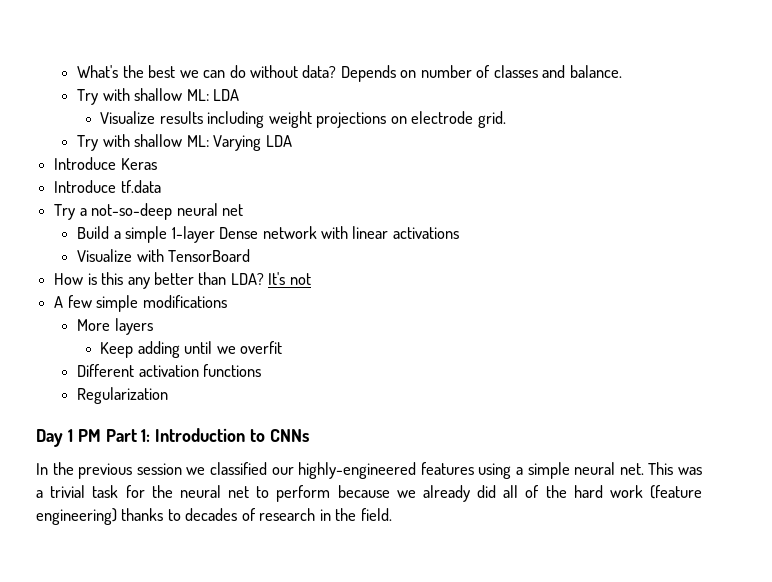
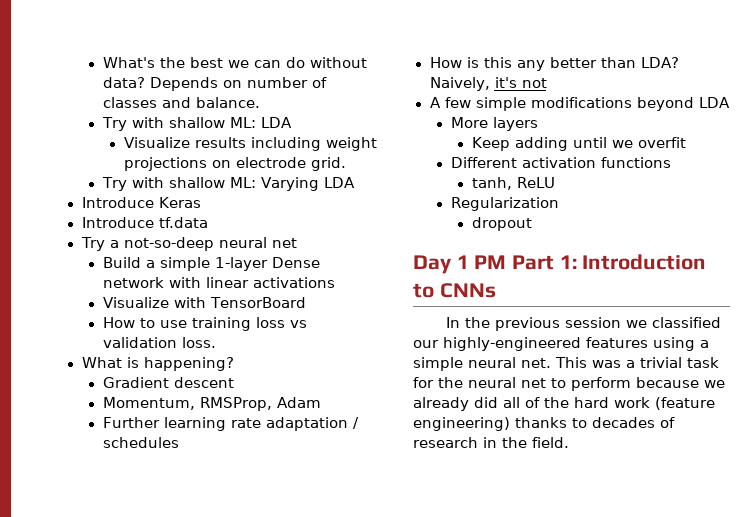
+ How to use training loss vs validation loss.
+ What is happening?
+ Gradient descent
+ Momentum, RMSProp, Adam
+ Further learning rate adaptation / schedules
- It's not
+ Naively, it's not
- A few simple modifications
+ A few simple modifications beyond LDA
+ tanh, ReLU
+ dropout

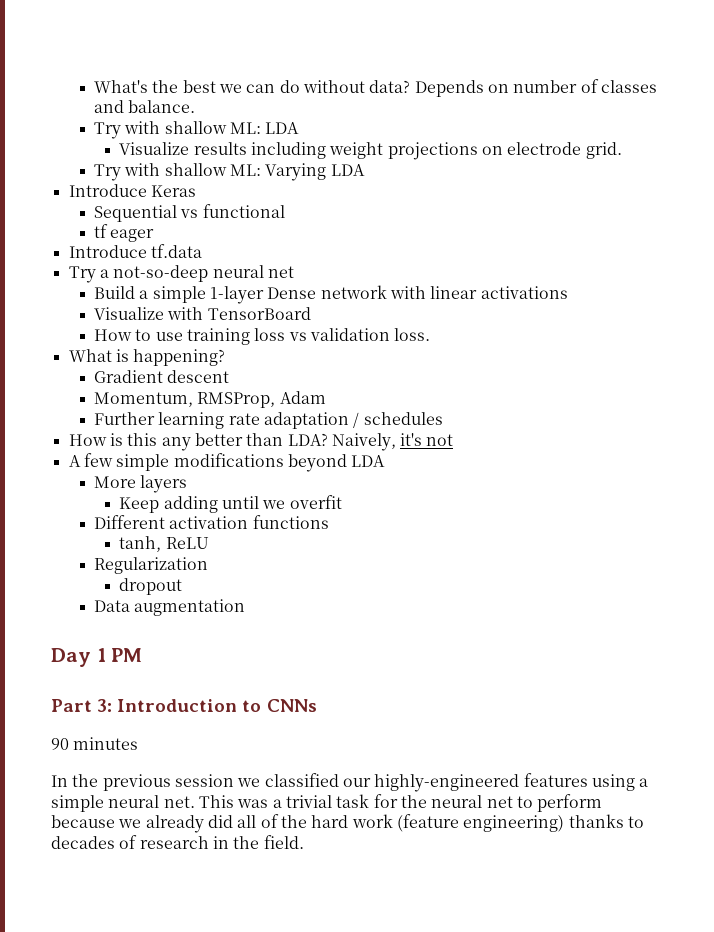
+ Sequential vs functional
+ tf eager
+ Data augmentation
- Day 1 PM Part 1: Introduction to CNNs
+ Day 1 PM
+ Part 3: Introduction to CNNs
+ 90 minutes

